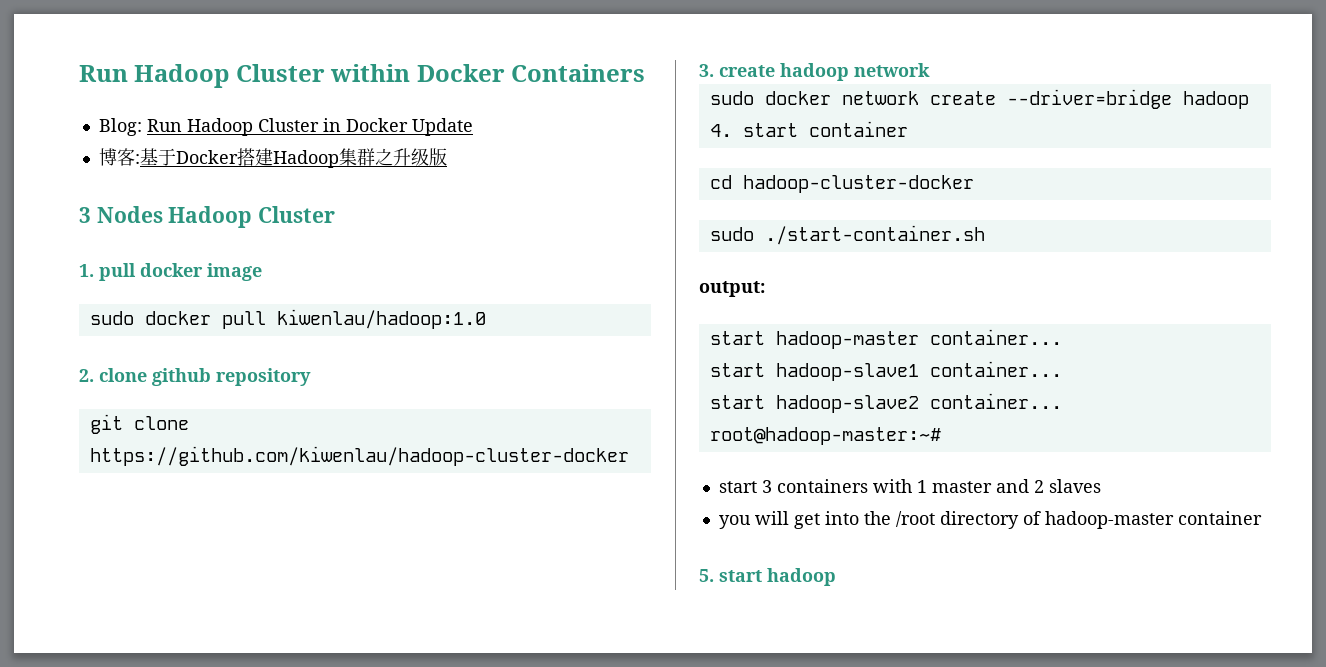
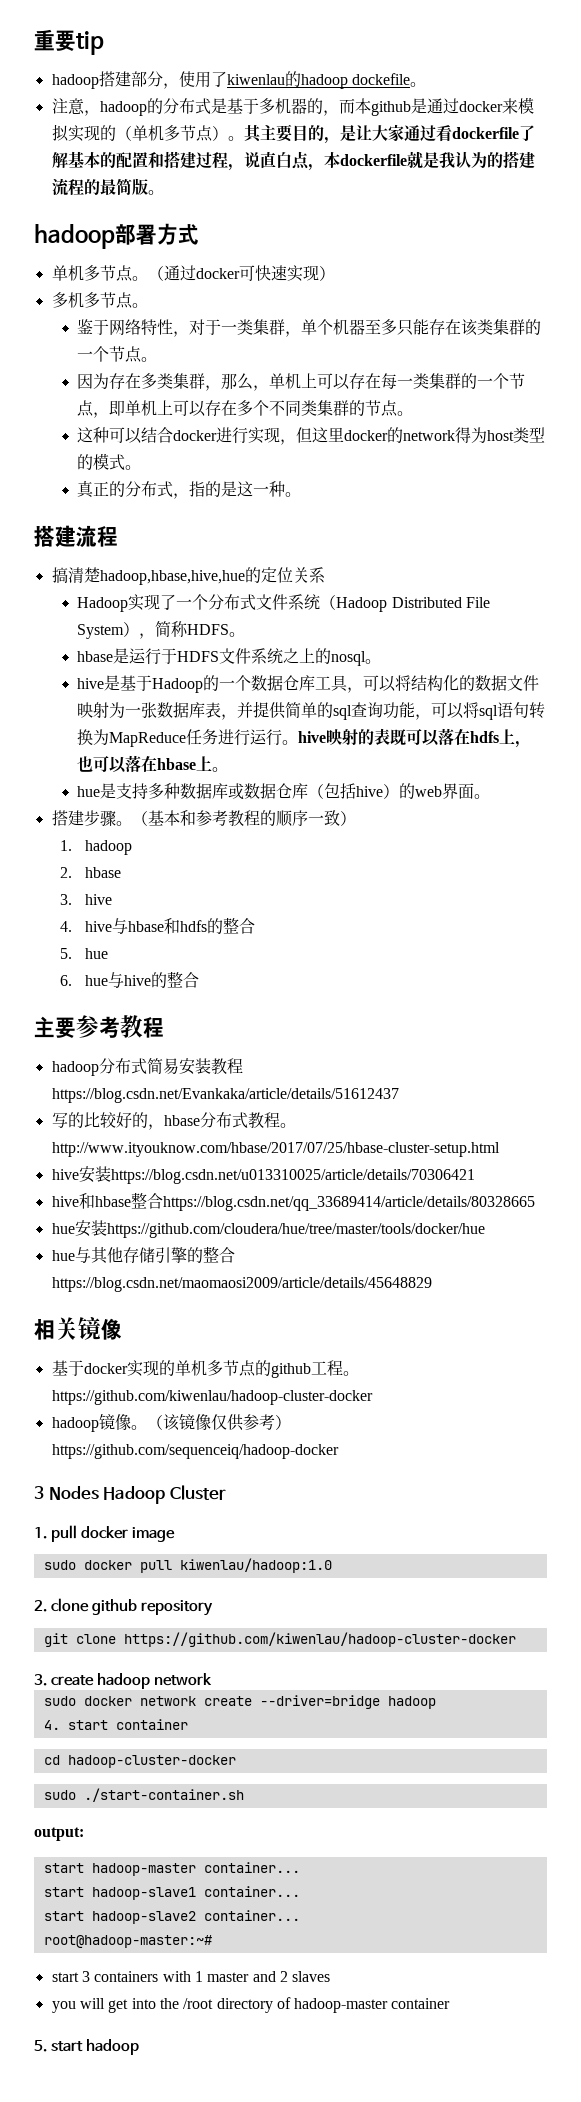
- Run Hadoop Cluster within Docker Containers
- Blog: Run Hadoop Cluster in Docker Update
- 博客:基于Docker搭建Hadoop集群之升级版
+ 重要tip
+ hadoop搭建部分，使用了kiwenlau的hadoop dockefile。
+ 注意，hadoop的分布式是基于多机器的，而本github是通过docker来模拟实现的（单机多节点）。其主要目的，是让大家通过看dockerfile了解基本的配置和搭建过程，说直白点，本dockerfile就是我认为的搭建流程的最简版。
+ hadoop部署方式
+ 单机多节点。（通过docker可快速实现）
+ 多机多节点。
+ 鉴于网络特性，对于一类集群，单个机器至多只能存在该类集群的一个节点。
+ 因为存在多类集群，那么，单机上可以存在每一类集群的一个节点，即单机上可以存在多个不同类集群的节点。
+ 这种可以结合docker进行实现，但这里docker的network得为host类型的模式。
+ 真正的分布式，指的是这一种。
+ 搭建流程
+ 搞清楚hadoop,hbase,hive,hue的定位关系
+ Hadoop实现了一个分布式文件系统（Hadoop Distributed File System），简称HDFS。
+ hbase是运行于HDFS文件系统之上的nosql。
+ hive是基于Hadoop的一个数据仓库工具，可以将结构化的数据文件映射为一张数据库表，并提供简单的sql查询功能，可以将sql语句转换为MapReduce任务进行运行。hive映射的表既可以落在hdfs上，也可以落在hbase上。
+ hue是支持多种数据库或数据仓库（包括hive）的web界面。
+ 搭建步骤。（基本和参考教程的顺序一致）
+ 1. hadoop
+ 2. hbase
+ 3. hive
+ 4. hive与hbase和hdfs的整合
+ 5. hue
+ 6. hue与hive的整合
+ 主要参考教程
+ hadoop分布式简易安装教程https://blog.csdn.net/Evankaka/article/details/51612437
+ 写的比较好的，hbase分布式教程。http://www.ityouknow.com/hbase/2017/07/25/hbase-cluster-setup.html
+ hive安装https://blog.csdn.net/u013310025/article/details/70306421
+ hive和hbase整合https://blog.csdn.net/qq_33689414/article/details/80328665
+ hue安装https://github.com/cloudera/hue/tree/master/tools/docker/hue
+ hue与其他存储引擎的整合https://blog.csdn.net/maomaosi2009/article/details/45648829
+ 相关镜像
+ 基于docker实现的单机多节点的github工程。https://github.com/kiwenlau/hadoop-cluster-docker
+ hadoop镜像。（该镜像仅供参考）https://github.com/sequenceiq/hadoop-docker

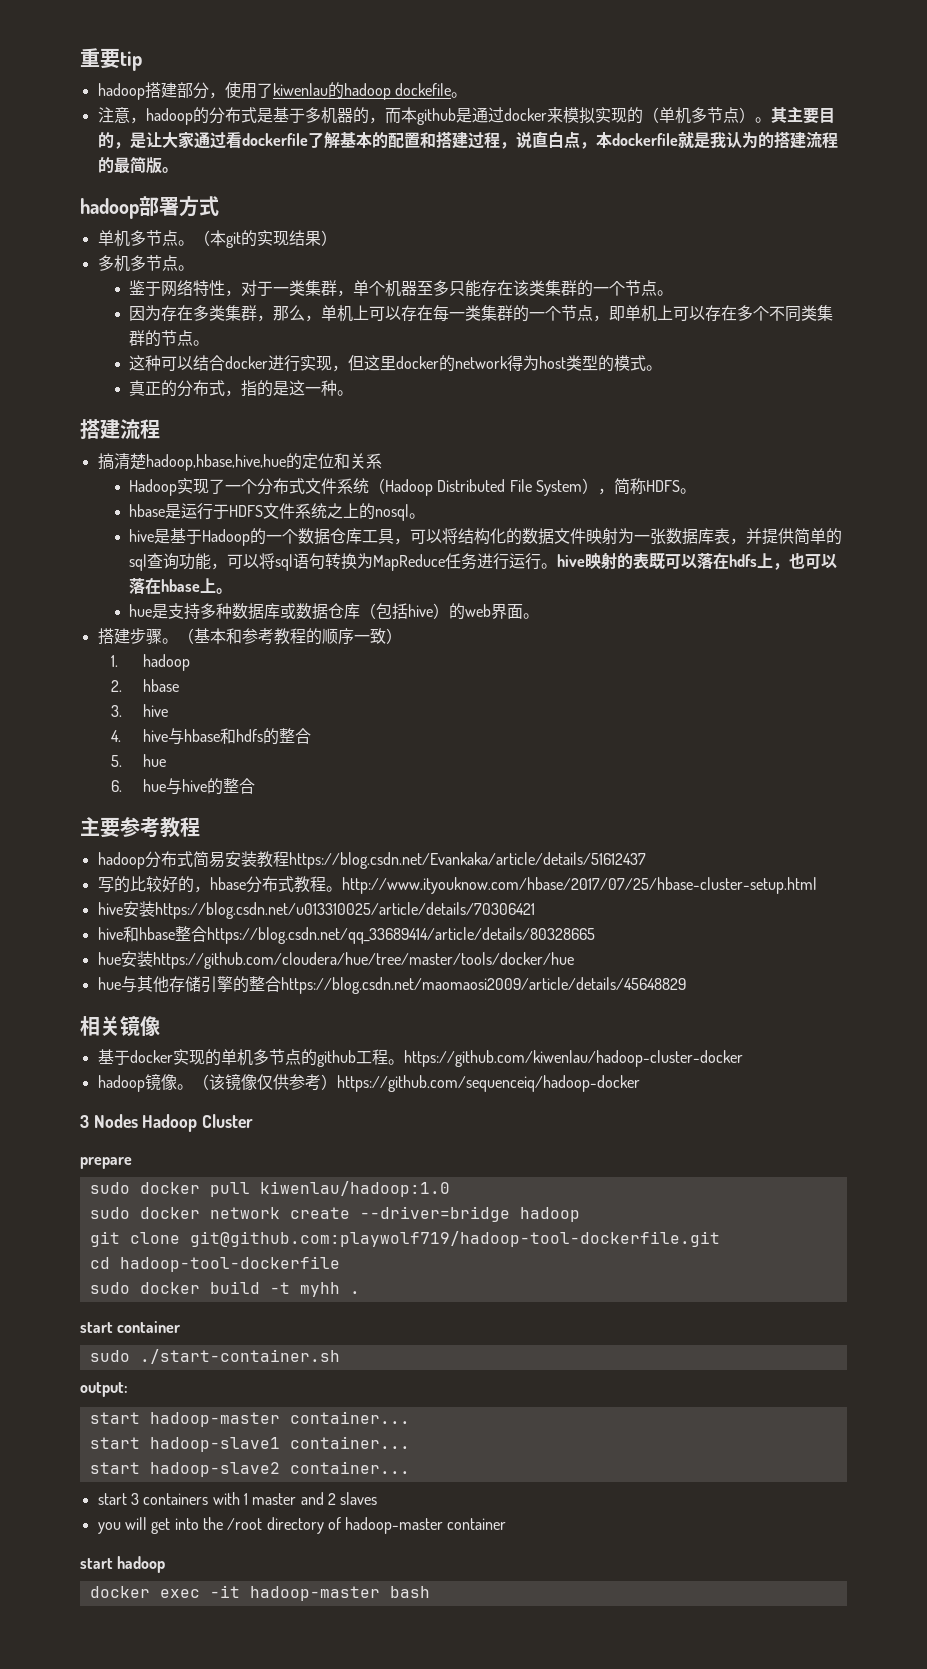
- （通过docker可快速实现）
+ （本git的实现结果）
- 搞清楚hadoop,hbase,hive,hue的定位关系
+ 搞清楚hadoop,hbase,hive,hue的定位和关系
- 1. pull docker image
+ prepare
- 2. clone github repository
- git clone https://github.com/kiwenlau/hadoop-cluster-docker
- 3. create hadoop network
- 4. start container
+ git clone git@github.com:playwolf719/hadoop-tool-dockerfile.git
+ cd hadoop-tool-dockerfile
+ sudo docker build -t myhh .
+ start container
- cd hadoop-cluster-docker
- root@hadoop-master:~#
- 5. start hadoop
+ start hadoop
+ docker exec -it hadoop-master bash

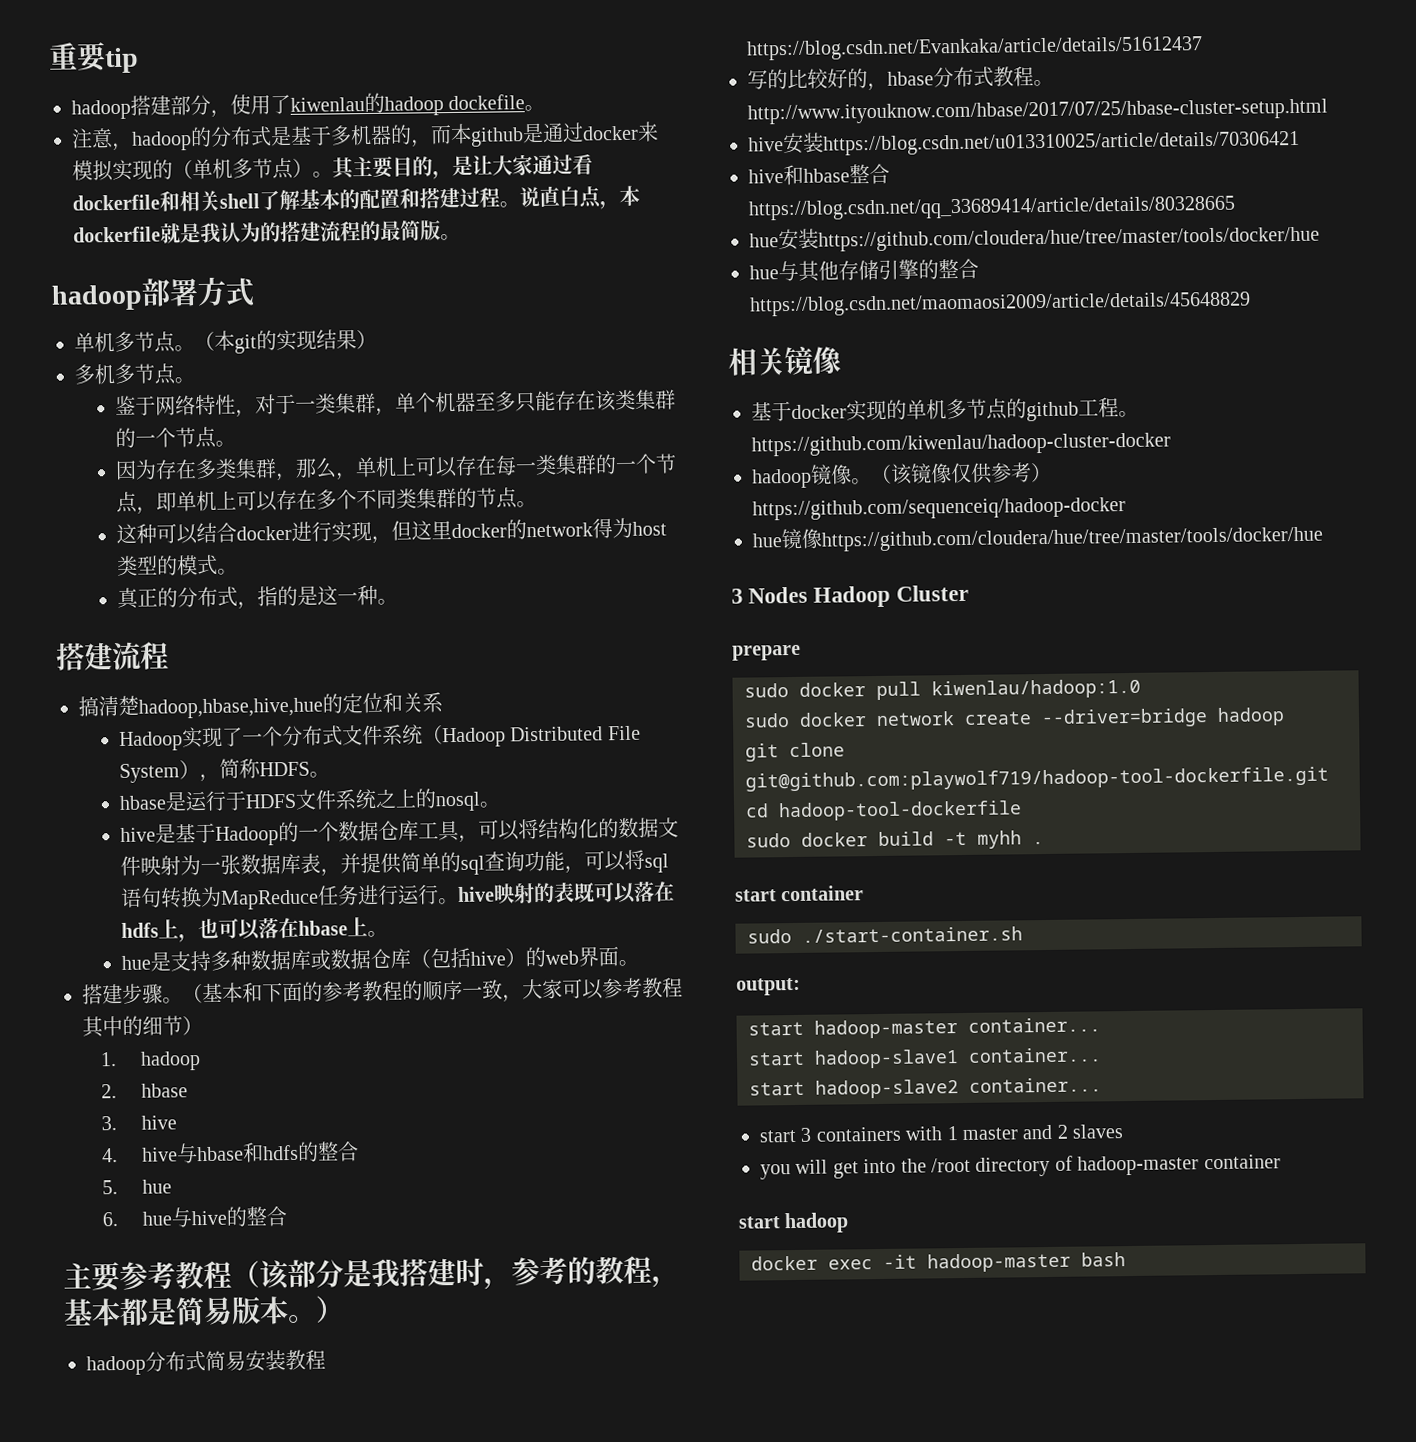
- 其主要目的，是让大家通过看dockerfile了解基本的配置和搭建过程，说直白点，本dockerfile就是我认为的搭建流程的最简版。
+ 其主要目的，是让大家通过看dockerfile和相关shell了解基本的配置和搭建过程。说直白点，本dockerfile就是我认为的搭建流程的最简版。
- （基本和参考教程的顺序一致）
+ （基本和下面的参考教程的顺序一致，大家可以参考教程其中的细节）
- 主要参考教程
+ 主要参考教程（该部分是我搭建时，参考的教程，基本都是简易版本。）
+ hue镜像https://github.com/cloudera/hue/tree/master/tools/docker/hue

